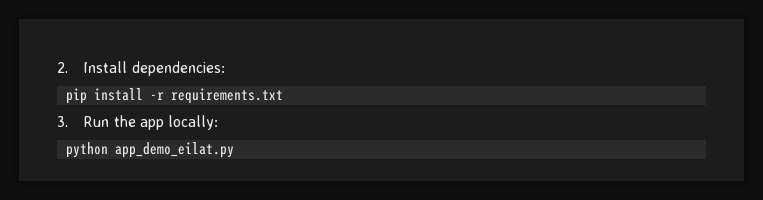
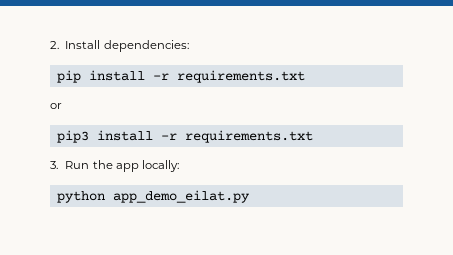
+ or
+ pip3 install -r requirements.txt

